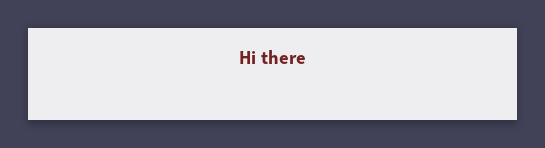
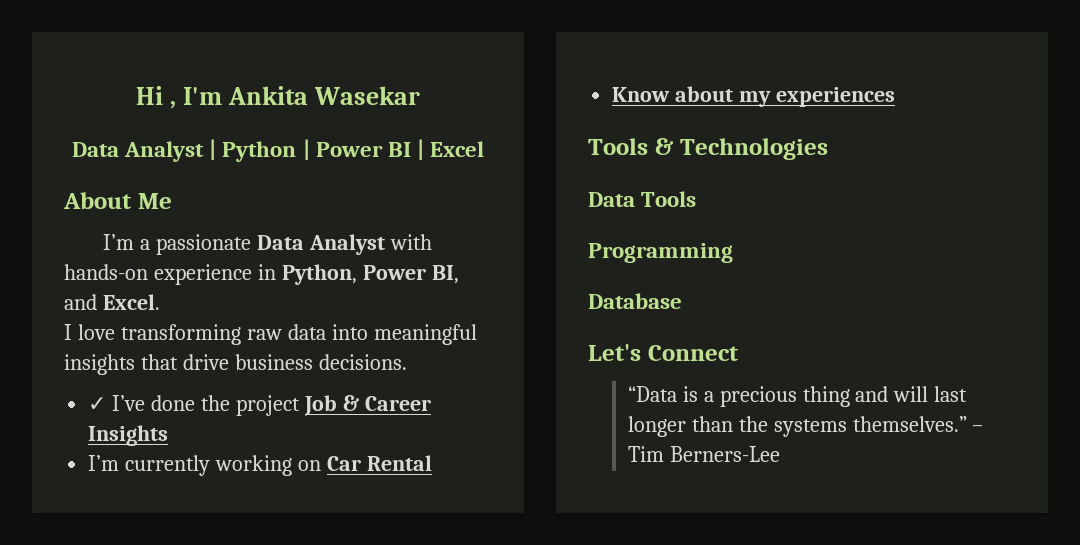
- Hi there
+ Hi , I'm Ankita Wasekar
+ Data Analyst | Python | Power BI | Excel
+ About Me
+ I’m a passionate Data Analyst with hands-on experience in Python, Power BI, and Excel.
+ I love transforming raw data into meaningful insights that drive business decisions.
+ ✓ I’ve done the project Job & Career Insights
+ I’m currently working on Car Rental
+ Know about my experiences
+ Tools & Technologies
+ Data Tools
+ Programming
+ Database
+ Let's Connect
+ “Data is a precious thing and will last longer than the systems themselves.” – Tim Berners-Lee

